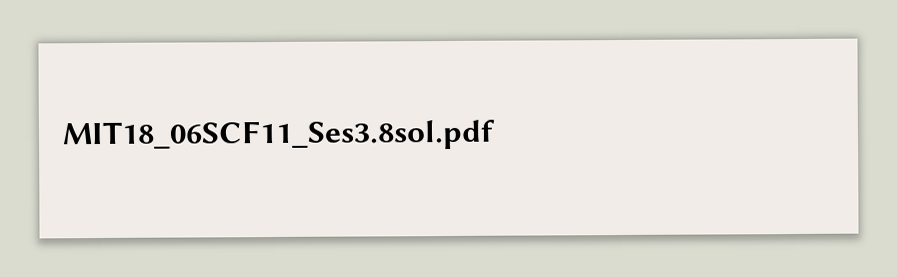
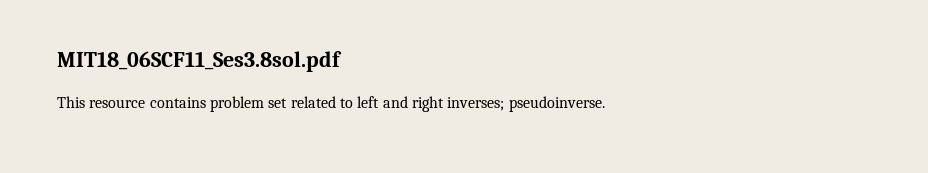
+ This resource contains problem set related to left and right inverses; pseudoinverse.

